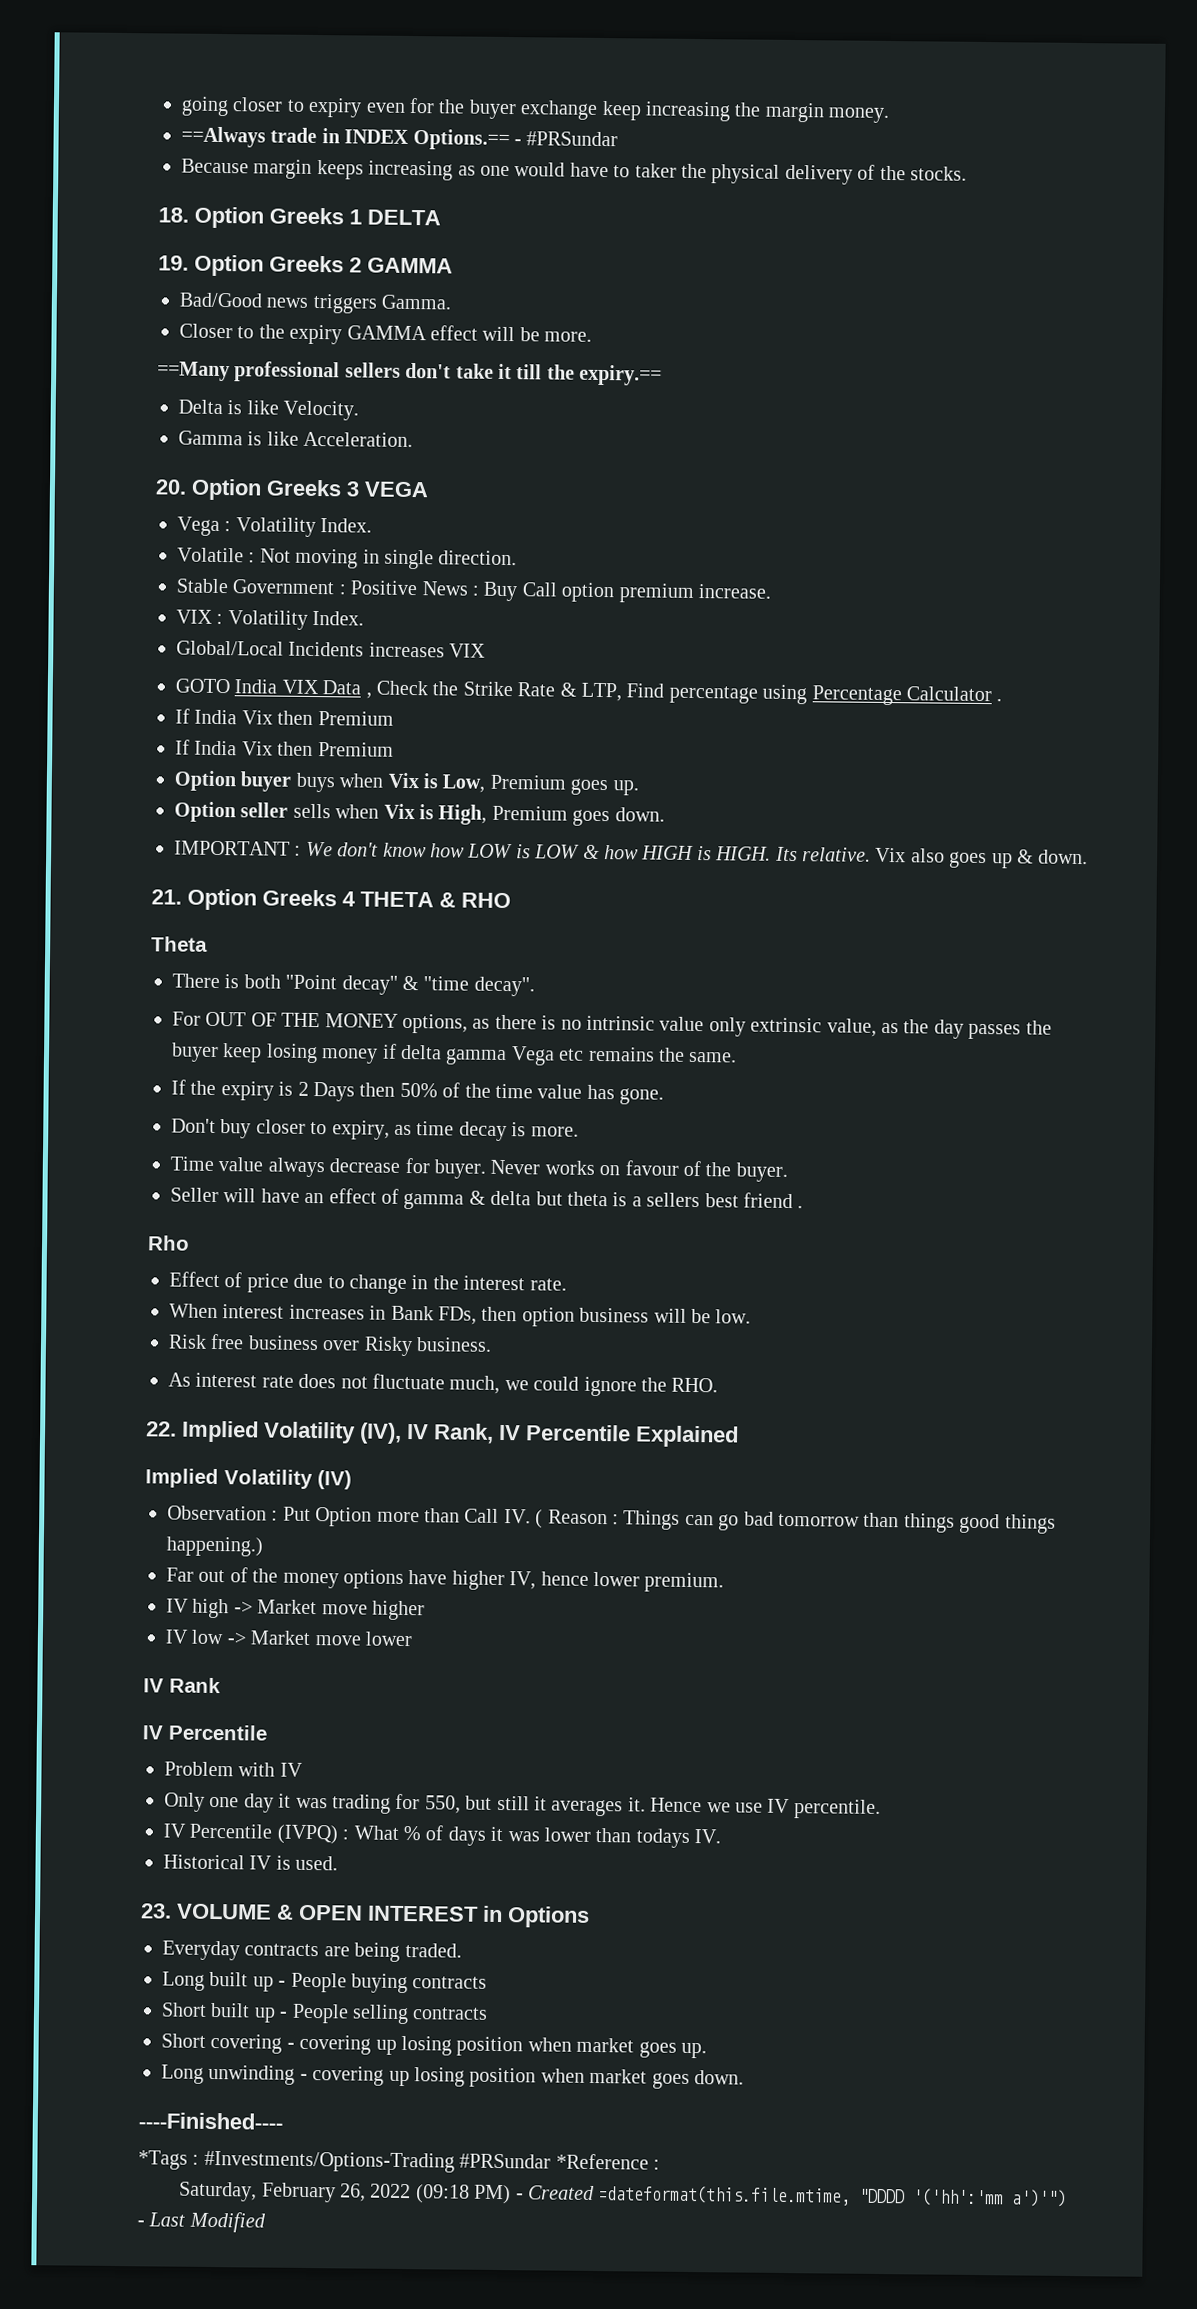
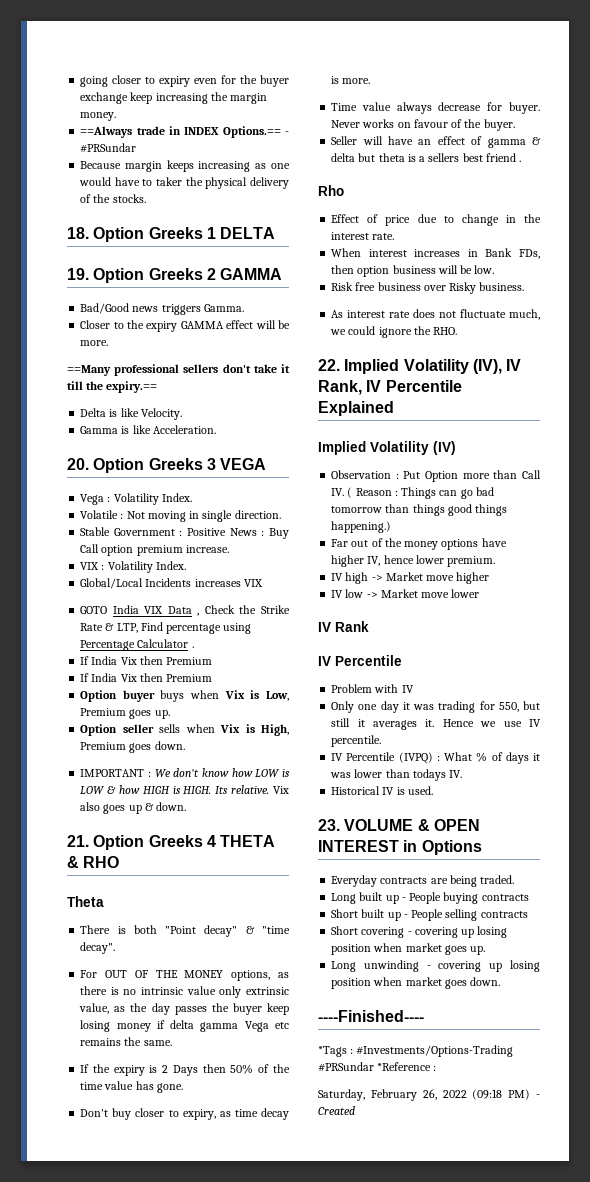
- Saturday, February 26, 2022 (09:18 PM) - Created =dateformat(this.file.mtime, "DDDD '('hh':'mm a')'") - Last Modified
+ Saturday, February 26, 2022 (09:18 PM) - Created

